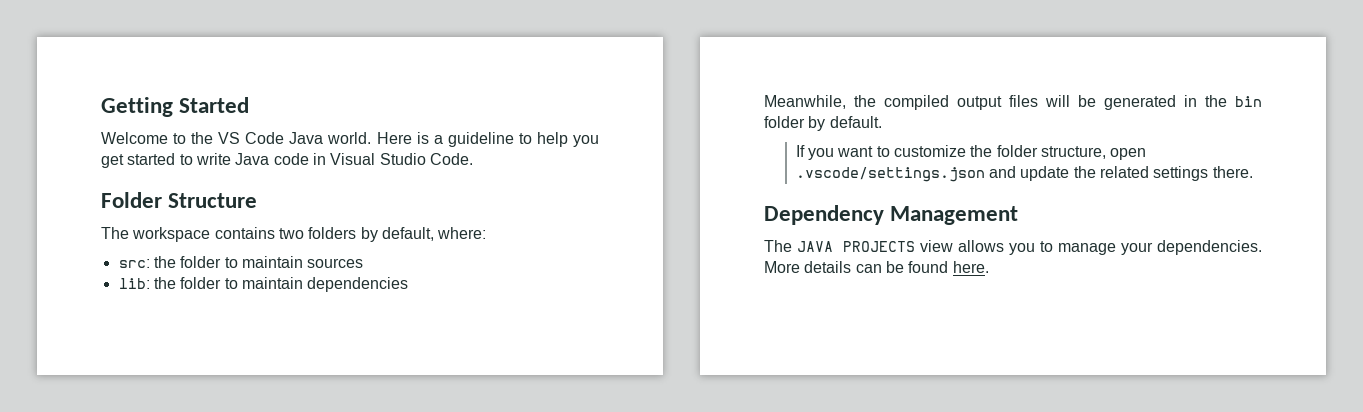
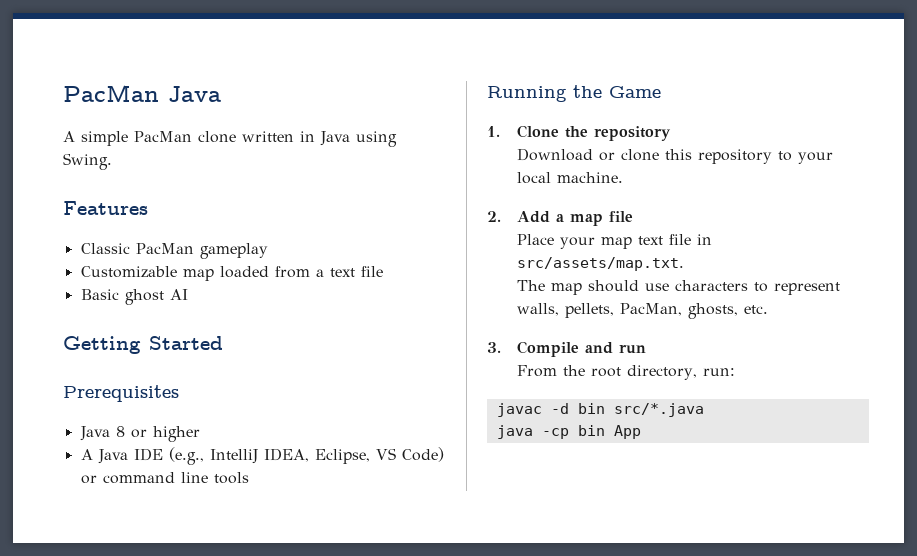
+ PacMan Java
+ A simple PacMan clone written in Java using Swing.
+ Features
+ Classic PacMan gameplay
+ Customizable map loaded from a text file
+ Basic ghost AI
  Getting Started
- Welcome to the VS Code Java world. Here is a guideline to help you get started to write Java code in Visual Studio Code.
- Folder Structure
- The workspace contains two folders by default, where:
- src: the folder to maintain sources
- lib: the folder to maintain dependencies
- Meanwhile, the compiled output files will be generated in the bin folder by default.
- If you want to customize the folder structure, open .vscode/settings.json and update the related settings there.
- Dependency Management
- The JAVA PROJECTS view allows you to manage your dependencies. More details can be found here.
+ Prerequisites
+ Java 8 or higher
+ A Java IDE (e.g., IntelliJ IDEA, Eclipse, VS Code) or command line tools
+ Running the Game
+ 1. Clone the repository
+ Download or clone this repository to your local machine.
+ 2. Add a map file
+ Place your map text file in src/assets/map.txt.
+ The map should use characters to represent walls, pellets, PacMan, ghosts, etc.
+ 3. Compile and run
+ From the root directory, run:
+ javac -d bin src/*.java
+ java -cp bin App

